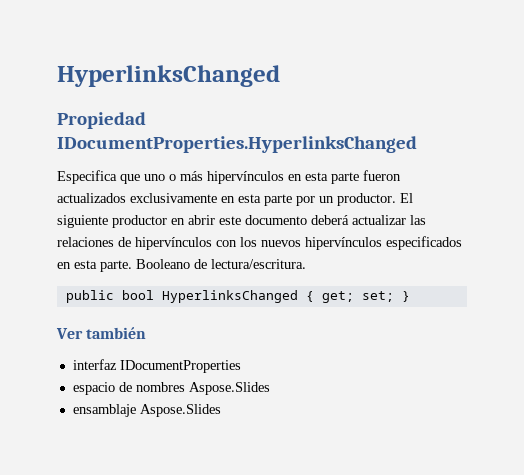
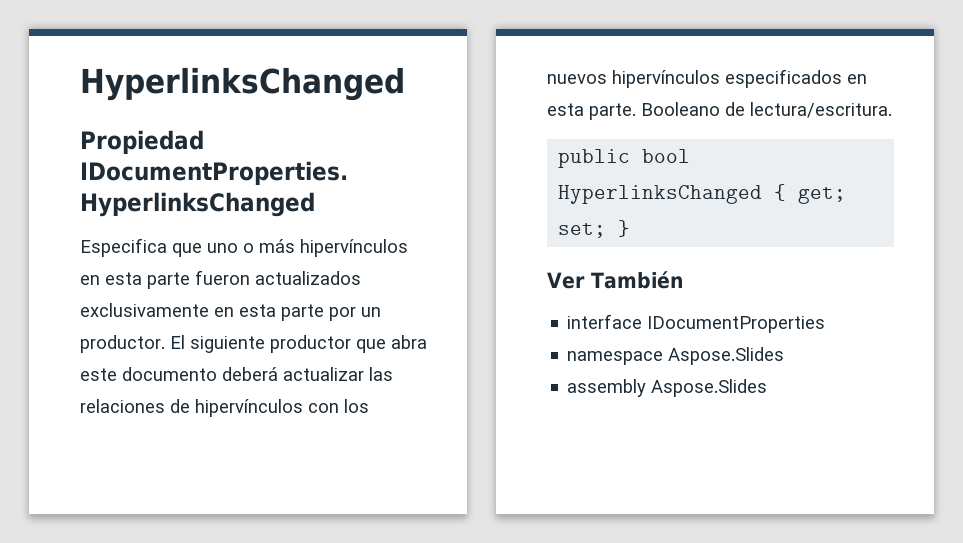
- El siguiente productor en abrir este documento deberá actualizar las relaciones de hipervínculos con los nuevos hipervínculos especificados en esta parte.
+ El siguiente productor que abra este documento deberá actualizar las relaciones de hipervínculos con los nuevos hipervínculos especificados en esta parte.
- Ver también
- interfaz IDocumentProperties
+ Ver También
+ interface IDocumentProperties
- espacio de nombres Aspose.Slides
+ namespace Aspose.Slides
- ensamblaje Aspose.Slides
+ assembly Aspose.Slides

